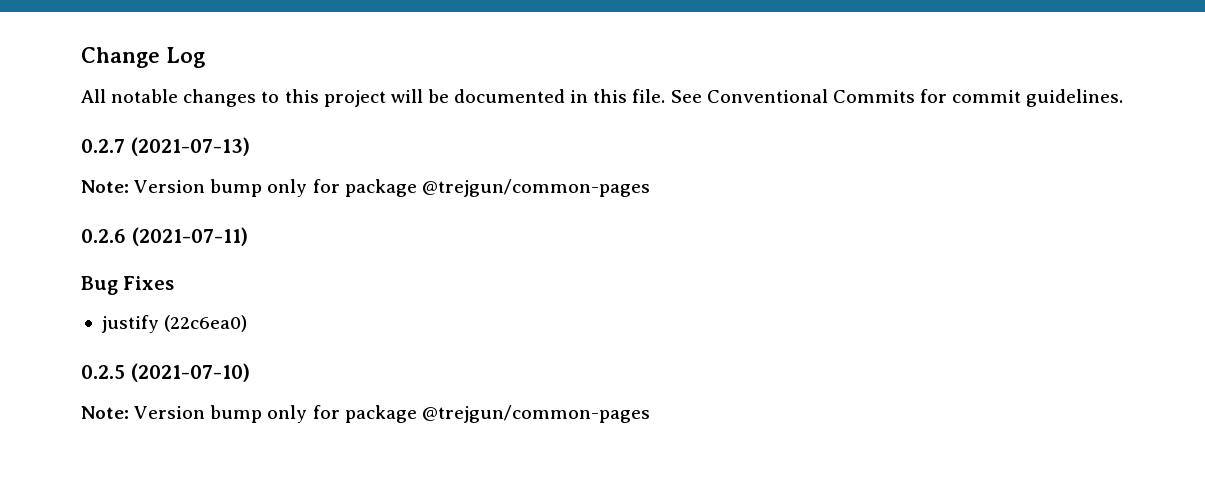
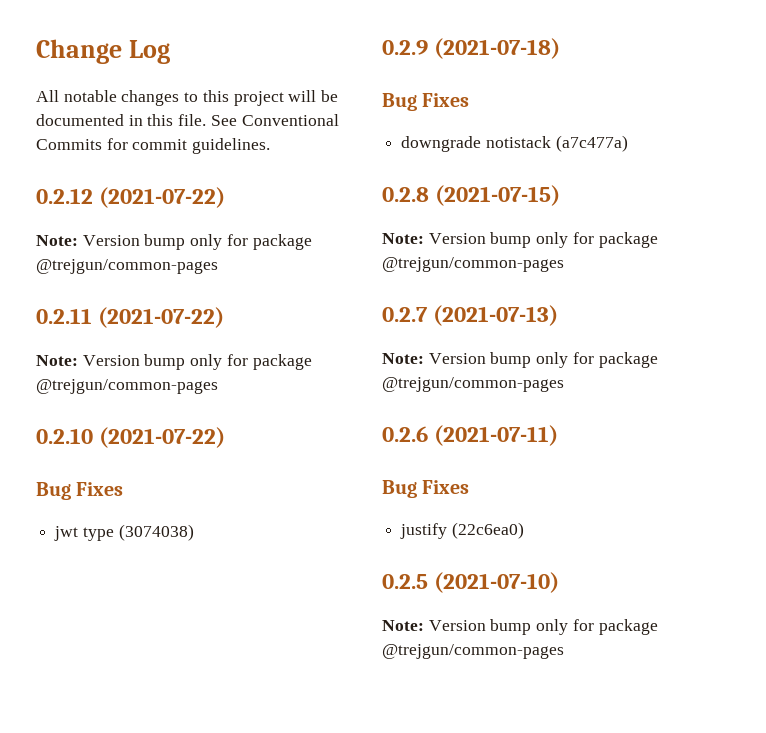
+ 0.2.12 (2021-07-22)
+ Note: Version bump only for package @trejgun/common-pages
+ 0.2.11 (2021-07-22)
+ Note: Version bump only for package @trejgun/common-pages
+ 0.2.10 (2021-07-22)
+ Bug Fixes
+ jwt type (3074038)
+ 0.2.9 (2021-07-18)
+ Bug Fixes
+ downgrade notistack (a7c477a)
+ 0.2.8 (2021-07-15)
+ Note: Version bump only for package @trejgun/common-pages

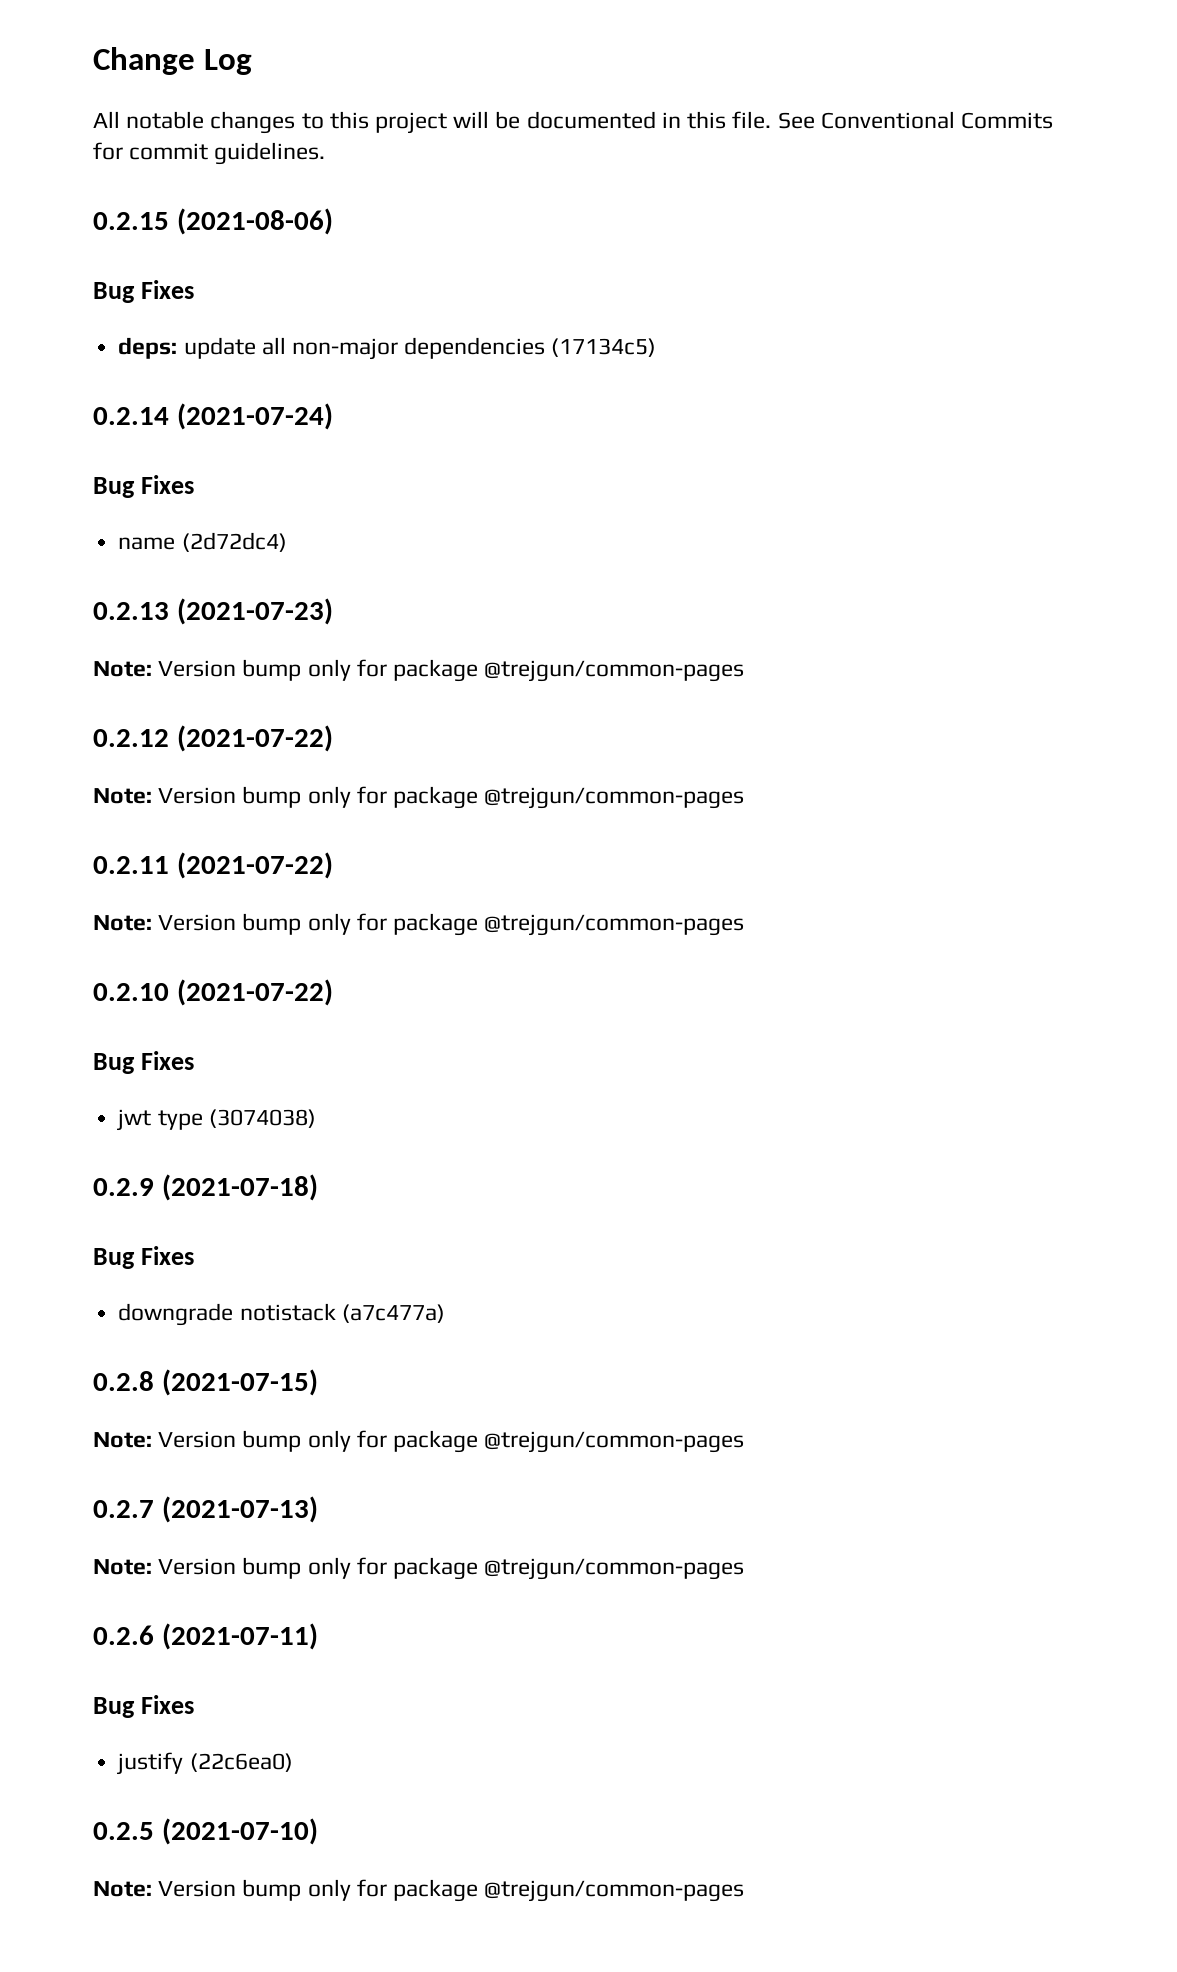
+ 0.2.15 (2021-08-06)
+ Bug Fixes
+ deps: update all non-major dependencies (17134c5)
+ 0.2.14 (2021-07-24)
+ Bug Fixes
+ name (2d72dc4)
+ 0.2.13 (2021-07-23)
+ Note: Version bump only for package @trejgun/common-pages

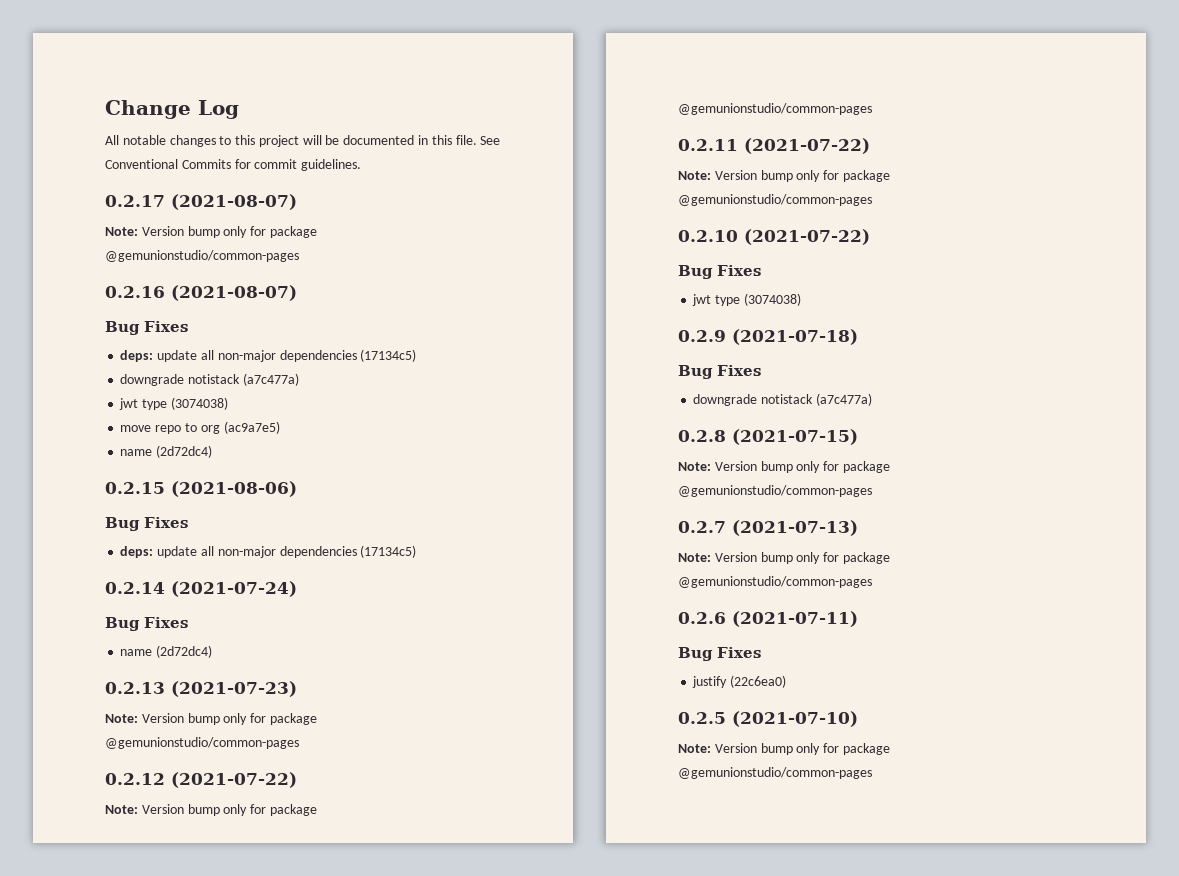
+ 0.2.17 (2021-08-07)
+ Note: Version bump only for package @gemunionstudio/common-pages
+ 0.2.16 (2021-08-07)
+ Bug Fixes
+ deps: update all non-major dependencies (17134c5)
+ downgrade notistack (a7c477a)
+ jwt type (3074038)
+ move repo to org (ac9a7e5)
+ name (2d72dc4)
  0.2.13 (2021-07-23)
- Note: Version bump only for package @trejgun/common-pages
+ Note: Version bump only for package @gemunionstudio/common-pages
  0.2.12 (2021-07-22)
- Note: Version bump only for package @trejgun/common-pages
+ Note: Version bump only for package @gemunionstudio/common-pages
  0.2.11 (2021-07-22)
- Note: Version bump only for package @trejgun/common-pages
+ Note: Version bump only for package @gemunionstudio/common-pages
  0.2.8 (2021-07-15)
- Note: Version bump only for package @trejgun/common-pages
+ Note: Version bump only for package @gemunionstudio/common-pages
  0.2.7 (2021-07-13)
- Note: Version bump only for package @trejgun/common-pages
+ Note: Version bump only for package @gemunionstudio/common-pages
  0.2.5 (2021-07-10)
- Note: Version bump only for package @trejgun/common-pages
+ Note: Version bump only for package @gemunionstudio/common-pages

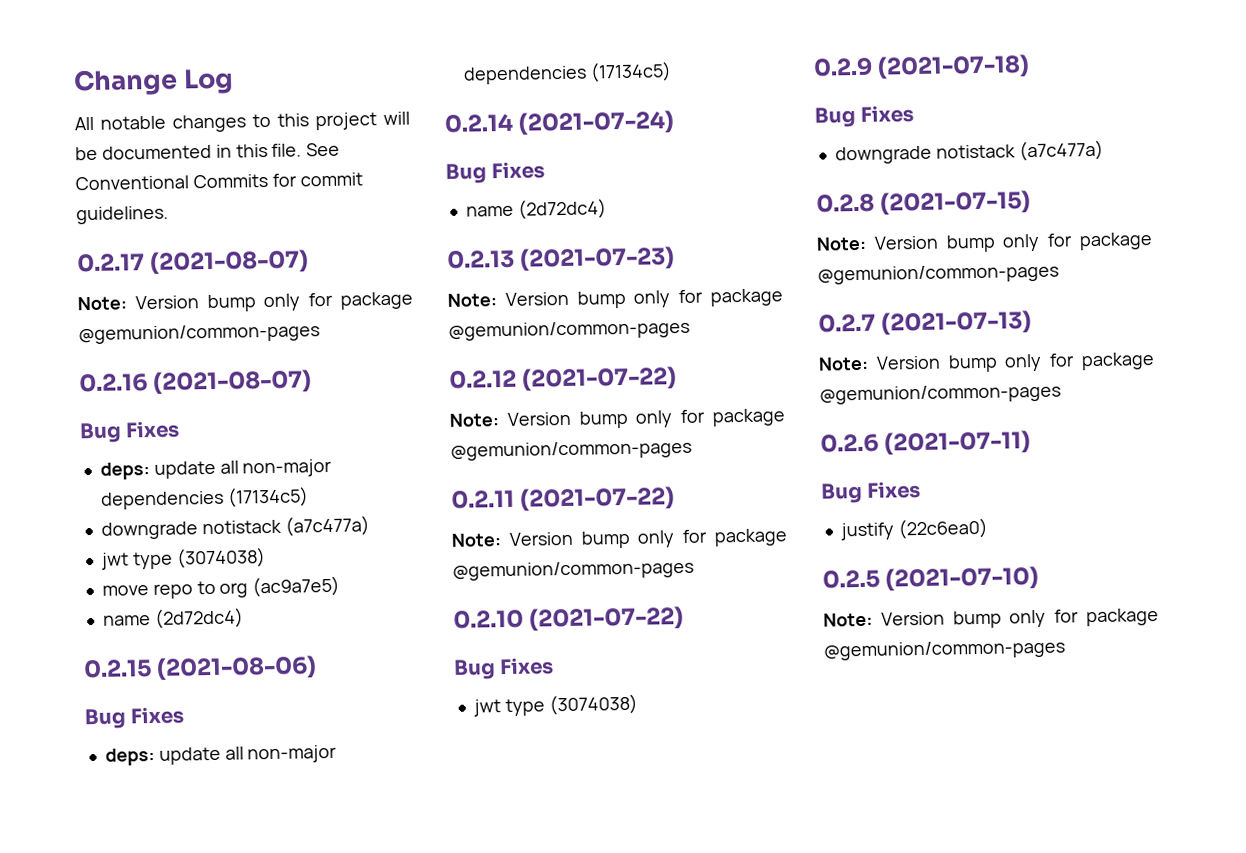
  0.2.17 (2021-08-07)
- Note: Version bump only for package @gemunionstudio/common-pages
+ Note: Version bump only for package @gemunion/common-pages
  0.2.13 (2021-07-23)
- Note: Version bump only for package @gemunionstudio/common-pages
+ Note: Version bump only for package @gemunion/common-pages
  0.2.12 (2021-07-22)
- Note: Version bump only for package @gemunionstudio/common-pages
+ Note: Version bump only for package @gemunion/common-pages
  0.2.11 (2021-07-22)
- Note: Version bump only for package @gemunionstudio/common-pages
+ Note: Version bump only for package @gemunion/common-pages
  0.2.8 (2021-07-15)
- Note: Version bump only for package @gemunionstudio/common-pages
+ Note: Version bump only for package @gemunion/common-pages
  0.2.7 (2021-07-13)
- Note: Version bump only for package @gemunionstudio/common-pages
+ Note: Version bump only for package @gemunion/common-pages
  0.2.5 (2021-07-10)
- Note: Version bump only for package @gemunionstudio/common-pages
+ Note: Version bump only for package @gemunion/common-pages

